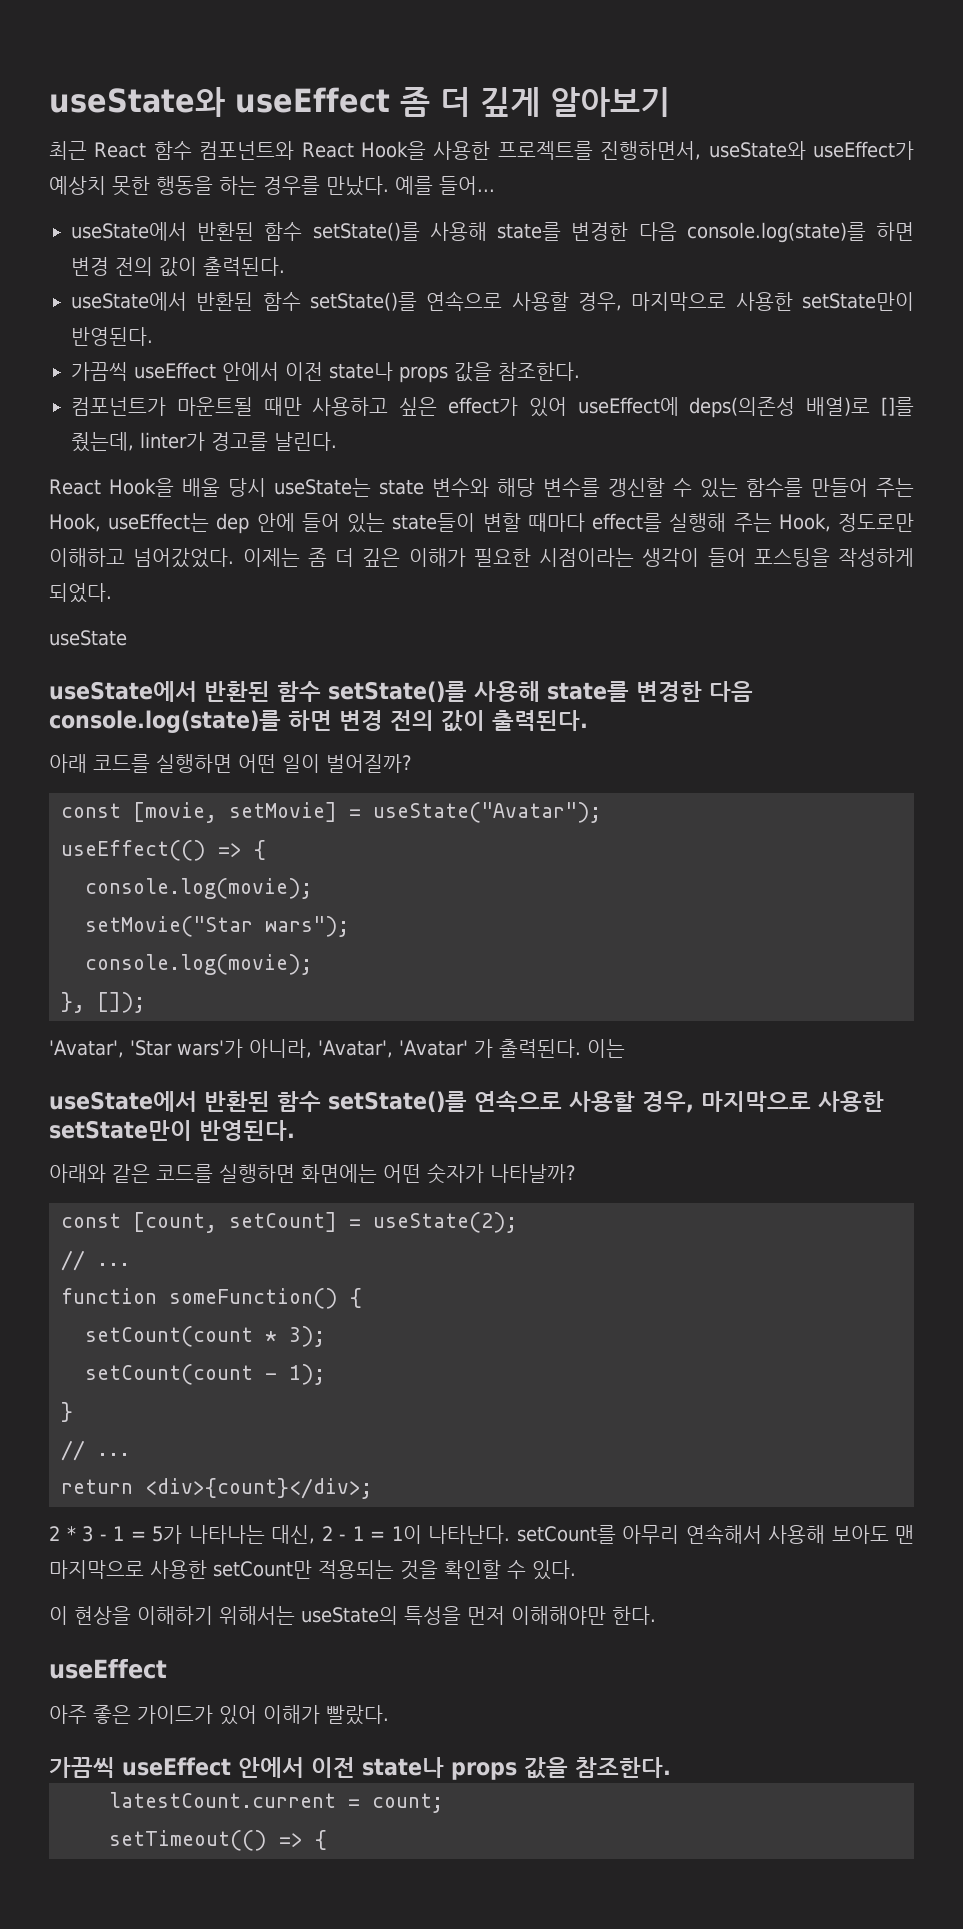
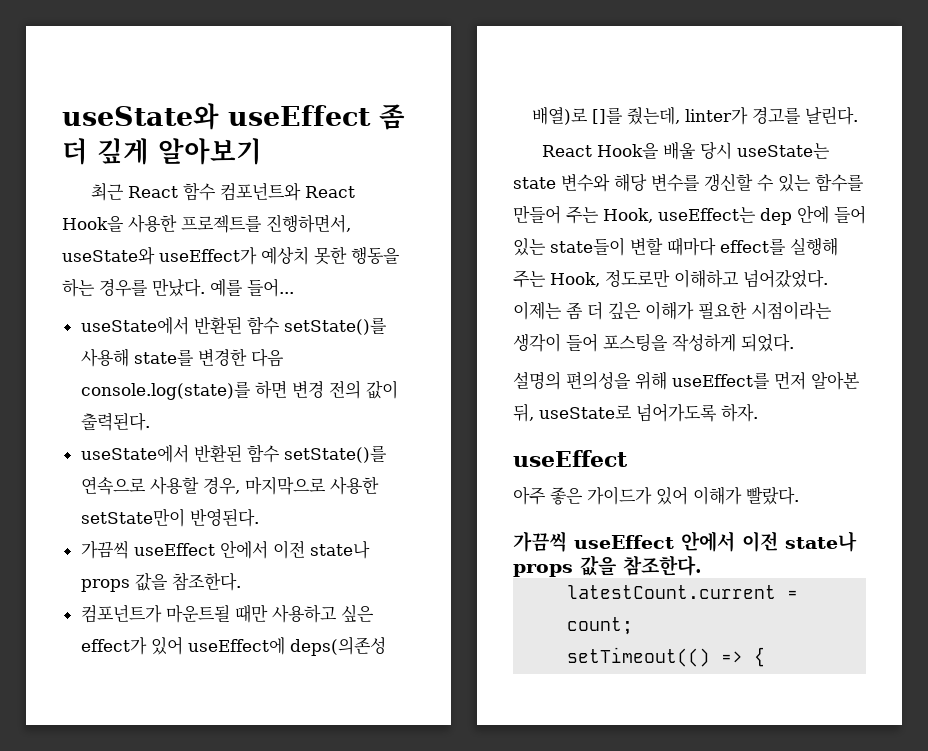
- useState
- useState에서 반환된 함수 setState()를 사용해 state를 변경한 다음 console.log(state)를 하면 변경 전의 값이 출력된다.
- 아래 코드를 실행하면 어떤 일이 벌어질까?
- const [movie, setMovie] = useState("Avatar");
- useEffect(() => {
- console.log(movie);
- setMovie("Star wars");
- console.log(movie);
- }, []);
- 'Avatar', 'Star wars'가 아니라, 'Avatar', 'Avatar' 가 출력된다. 이는
- useState에서 반환된 함수 setState()를 연속으로 사용할 경우, 마지막으로 사용한 setState만이 반영된다.
- 아래와 같은 코드를 실행하면 화면에는 어떤 숫자가 나타날까?
- const [count, setCount] = useState(2);
- // ...
- function someFunction() {
- setCount(count * 3);
- setCount(count - 1);
- }
- // ...
- return <div>{count}</div>;
- 2 * 3 - 1 = 5가 나타나는 대신, 2 - 1 = 1이 나타난다. setCount를 아무리 연속해서 사용해 보아도 맨 마지막으로 사용한 setCount만 적용되는 것을 확인할 수 있다.
- 이 현상을 이해하기 위해서는 useState의 특성을 먼저 이해해야만 한다.
+ 설명의 편의성을 위해 useEffect를 먼저 알아본 뒤, useState로 넘어가도록 하자.

